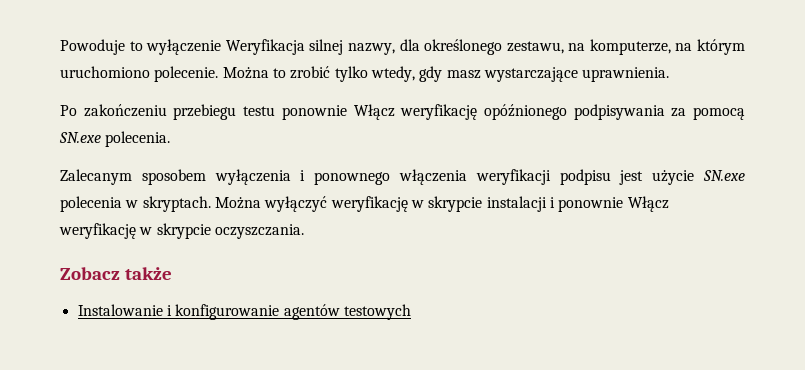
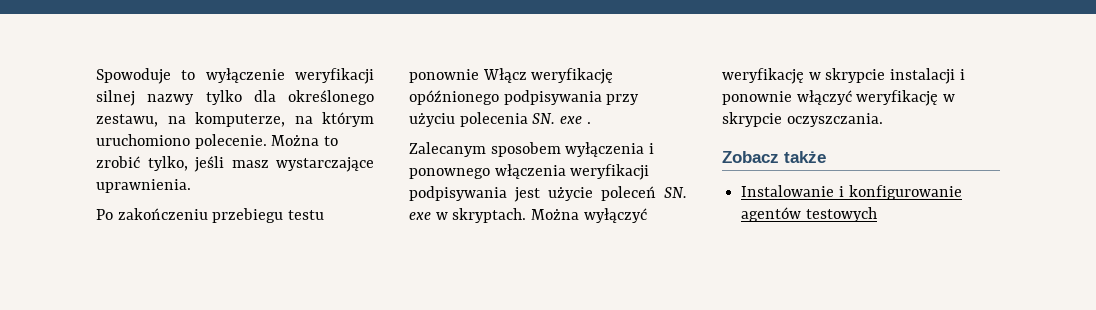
- Powoduje to wyłączenie Weryfikacja silnej nazwy, dla określonego zestawu, na komputerze, na którym uruchomiono polecenie.
+ Spowoduje to wyłączenie weryfikacji silnej nazwy tylko dla określonego zestawu, na komputerze, na którym uruchomiono polecenie.
- Można to zrobić tylko wtedy, gdy masz wystarczające uprawnienia.
+ Można to zrobić tylko, jeśli masz wystarczające uprawnienia.
- Po zakończeniu przebiegu testu ponownie Włącz weryfikację opóźnionego podpisywania za pomocą SN.exe polecenia.
+ Po zakończeniu przebiegu testu ponownie Włącz weryfikację opóźnionego podpisywania przy użyciu polecenia SN. exe .
- Zalecanym sposobem wyłączenia i ponownego włączenia weryfikacji podpisu jest użycie SN.exe polecenia w skryptach.
+ Zalecanym sposobem wyłączenia i ponownego włączenia weryfikacji podpisywania jest użycie poleceń SN. exe w skryptach.
- Można wyłączyć weryfikację w skrypcie instalacji i ponownie Włącz weryfikację w skrypcie oczyszczania.
+ Można wyłączyć weryfikację w skrypcie instalacji i ponownie włączyć weryfikację w skrypcie oczyszczania.

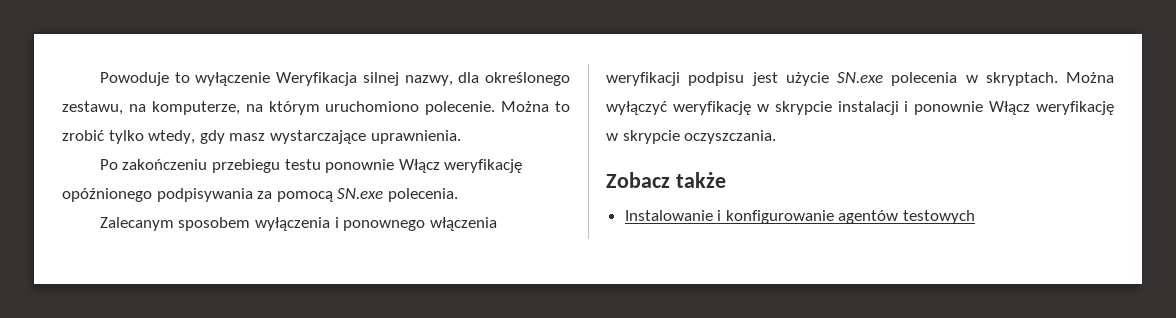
- Spowoduje to wyłączenie weryfikacji silnej nazwy tylko dla określonego zestawu, na komputerze, na którym uruchomiono polecenie.
+ Powoduje to wyłączenie Weryfikacja silnej nazwy, dla określonego zestawu, na komputerze, na którym uruchomiono polecenie.
- Można to zrobić tylko, jeśli masz wystarczające uprawnienia.
+ Można to zrobić tylko wtedy, gdy masz wystarczające uprawnienia.
- Po zakończeniu przebiegu testu ponownie Włącz weryfikację opóźnionego podpisywania przy użyciu polecenia SN. exe .
+ Po zakończeniu przebiegu testu ponownie Włącz weryfikację opóźnionego podpisywania za pomocą SN.exe polecenia.
- Zalecanym sposobem wyłączenia i ponownego włączenia weryfikacji podpisywania jest użycie poleceń SN. exe w skryptach.
+ Zalecanym sposobem wyłączenia i ponownego włączenia weryfikacji podpisu jest użycie SN.exe polecenia w skryptach.
- Można wyłączyć weryfikację w skrypcie instalacji i ponownie włączyć weryfikację w skrypcie oczyszczania.
+ Można wyłączyć weryfikację w skrypcie instalacji i ponownie Włącz weryfikację w skrypcie oczyszczania.

